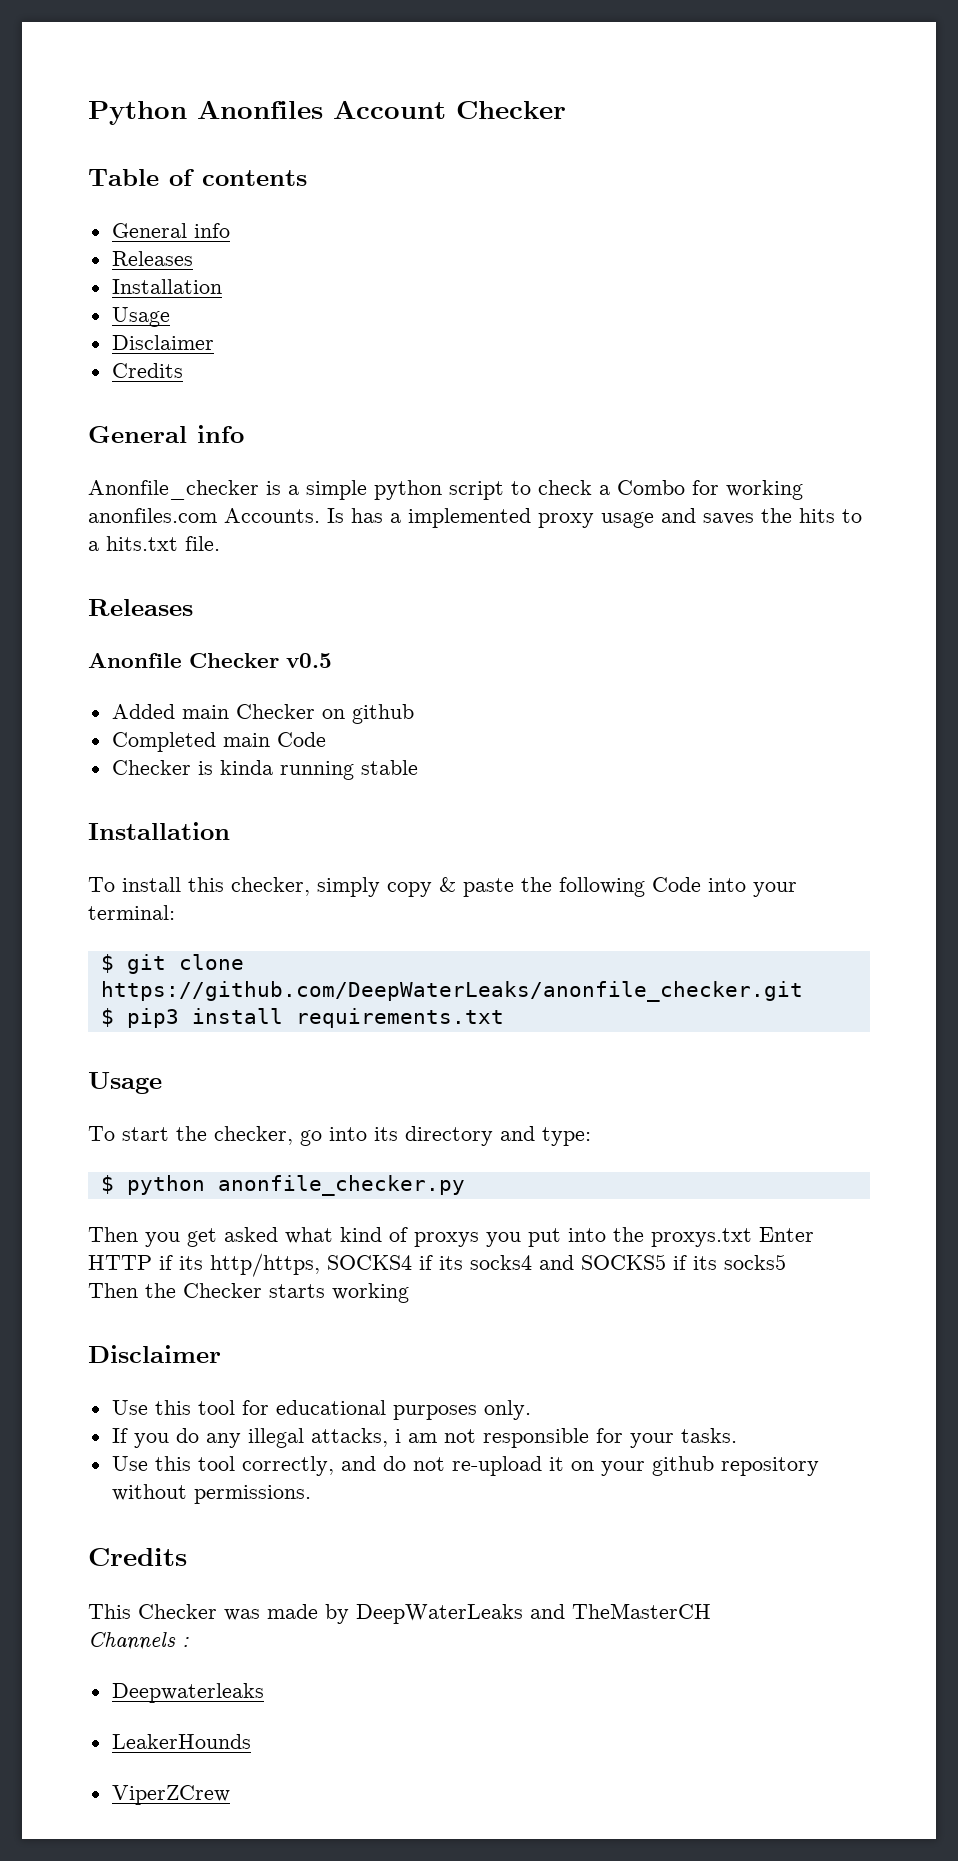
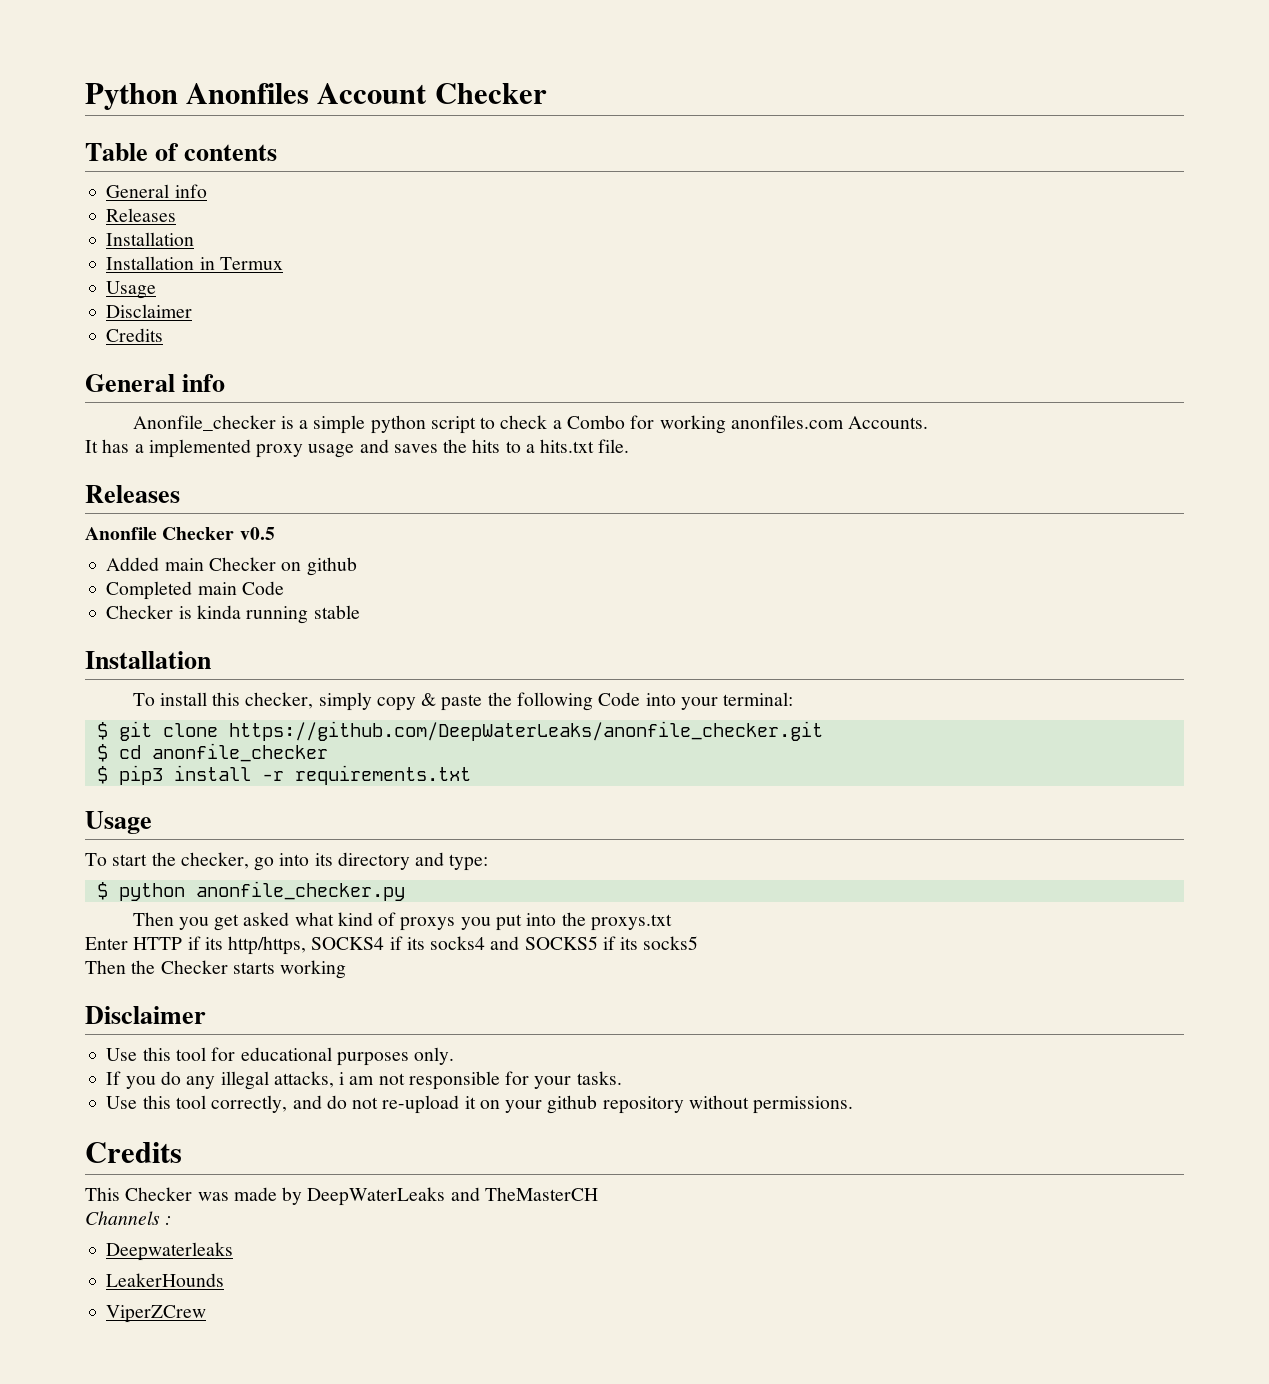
+ Installation in Termux
- Anonfile_checker is a simple python script to check a Combo for working anonfiles.com Accounts. Is has a implemented proxy usage and saves the hits to a hits.txt file.
+ Anonfile_checker is a simple python script to check a Combo for working anonfiles.com Accounts.
+ It has a implemented proxy usage and saves the hits to a hits.txt file.
+ $ cd anonfile_checker
- $ pip3 install requirements.txt
+ $ pip3 install -r requirements.txt
- Then you get asked what kind of proxys you put into the proxys.txt Enter HTTP if its http/https, SOCKS4 if its socks4 and SOCKS5 if its socks5
+ Then you get asked what kind of proxys you put into the proxys.txt
+ Enter HTTP if its http/https, SOCKS4 if its socks4 and SOCKS5 if its socks5

